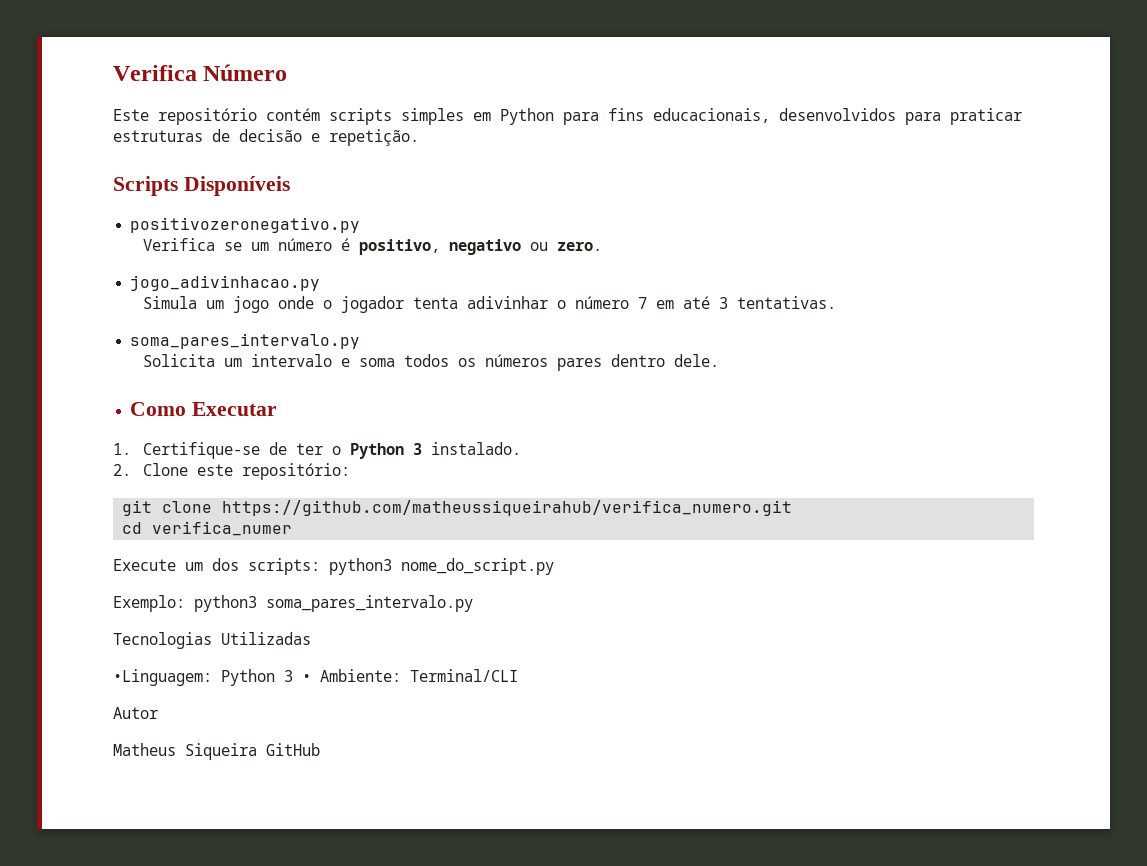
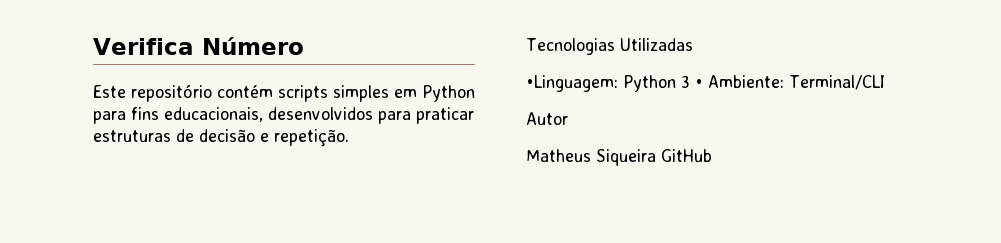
- Scripts Disponíveis
- positivozeronegativo.py
- Verifica se um número é positivo, negativo ou zero.
- jogo_adivinhacao.py
- Simula um jogo onde o jogador tenta adivinhar o número 7 em até 3 tentativas.
- soma_pares_intervalo.py
- Solicita um intervalo e soma todos os números pares dentro dele.
- Como Executar
- 1. Certifique-se de ter o Python 3 instalado.
- 2. Clone este repositório:
- git clone https://github.com/matheussiqueirahub/verifica_numero.git
- cd verifica_numer
- Execute um dos scripts: python3 nome_do_script.py
- Exemplo: python3 soma_pares_intervalo.py

